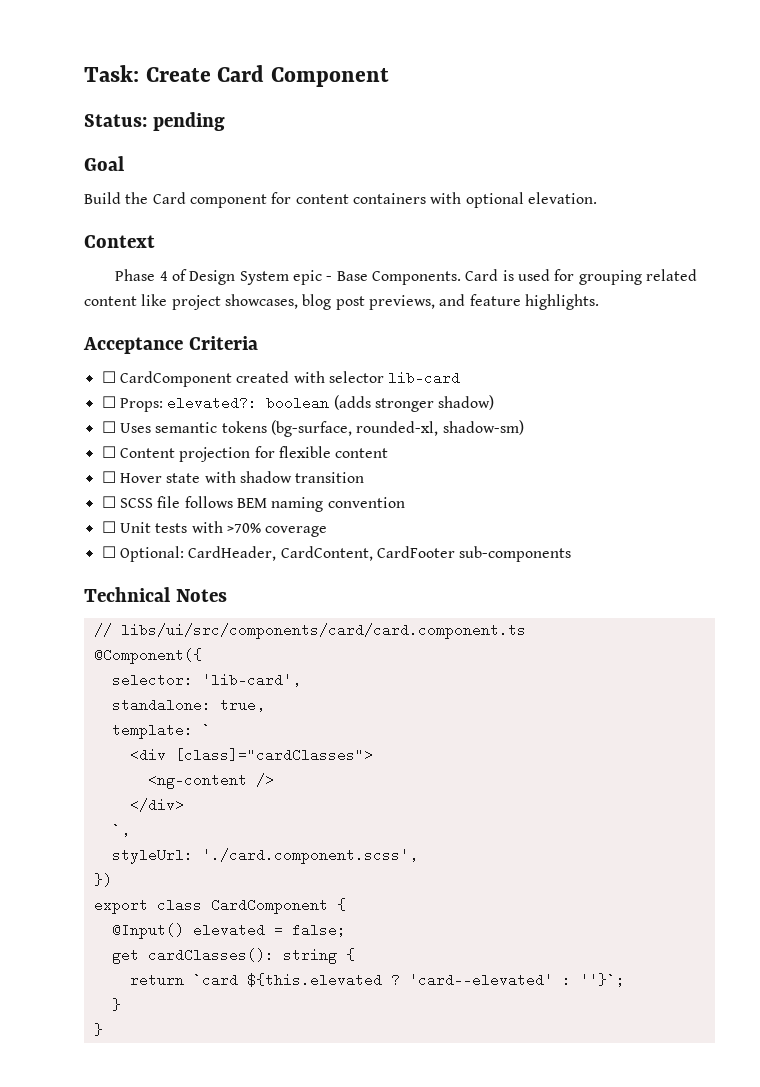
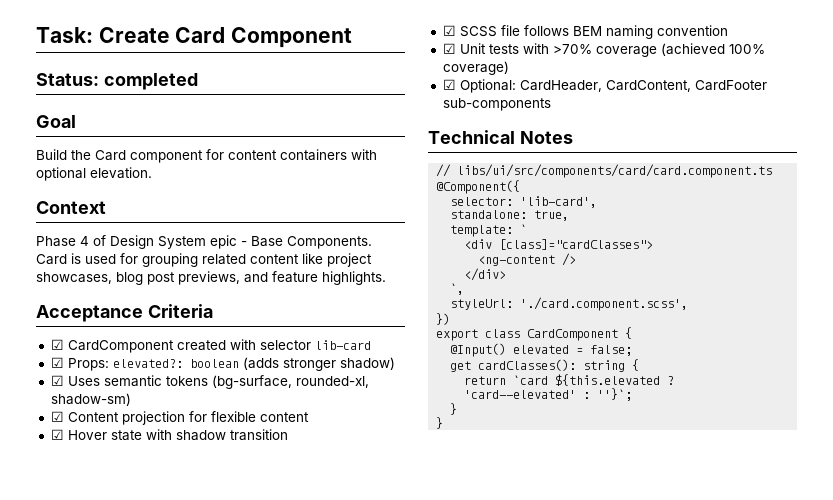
- Status: pending
+ Status: completed
- ☐ CardComponent created with selector lib-card
+ ☑ CardComponent created with selector lib-card
- ☐ Props: elevated?: boolean (adds stronger shadow)
+ ☑ Props: elevated?: boolean (adds stronger shadow)
- ☐ Uses semantic tokens (bg-surface, rounded-xl, shadow-sm)
+ ☑ Uses semantic tokens (bg-surface, rounded-xl, shadow-sm)
- ☐ Content projection for flexible content
+ ☑ Content projection for flexible content
- ☐ Hover state with shadow transition
+ ☑ Hover state with shadow transition
- ☐ SCSS file follows BEM naming convention
+ ☑ SCSS file follows BEM naming convention
- ☐ Unit tests with >70% coverage
- ☐ Optional: CardHeader, CardContent, CardFooter sub-components
+ ☑ Unit tests with >70% coverage (achieved 100% coverage)
+ ☑ Optional: CardHeader, CardContent, CardFooter sub-components

